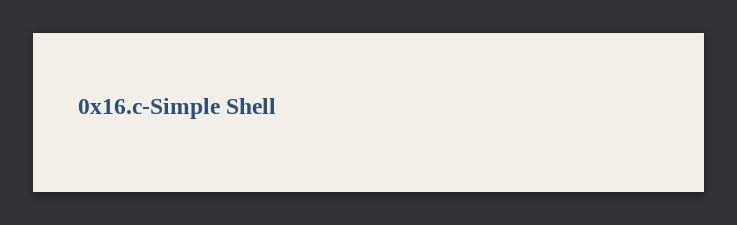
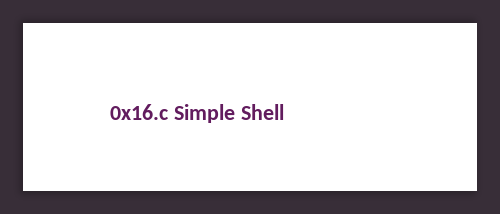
- 0x16.c-Simple Shell
+ 0x16.c Simple Shell

